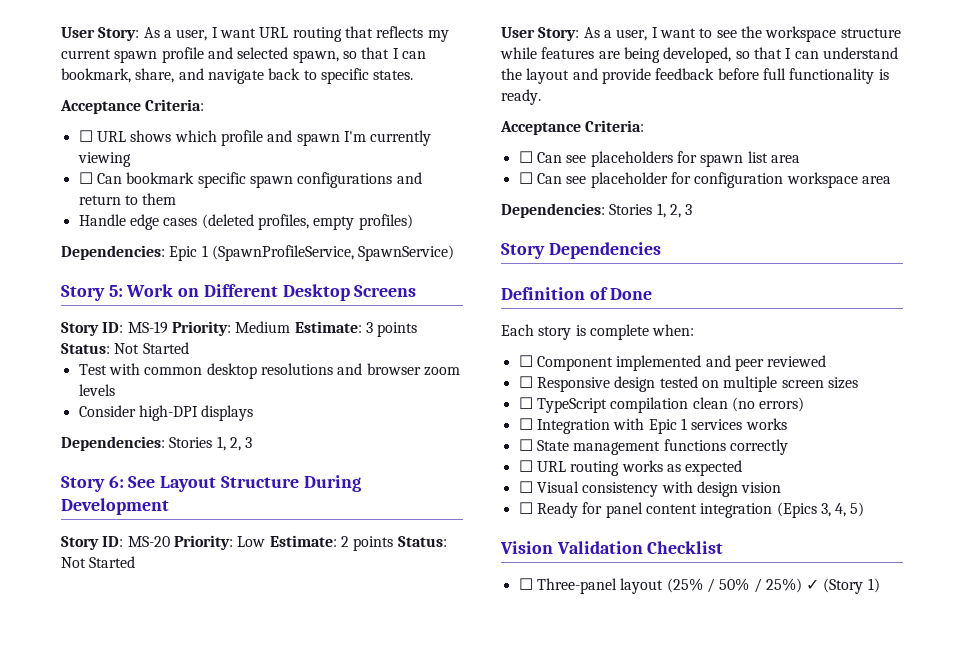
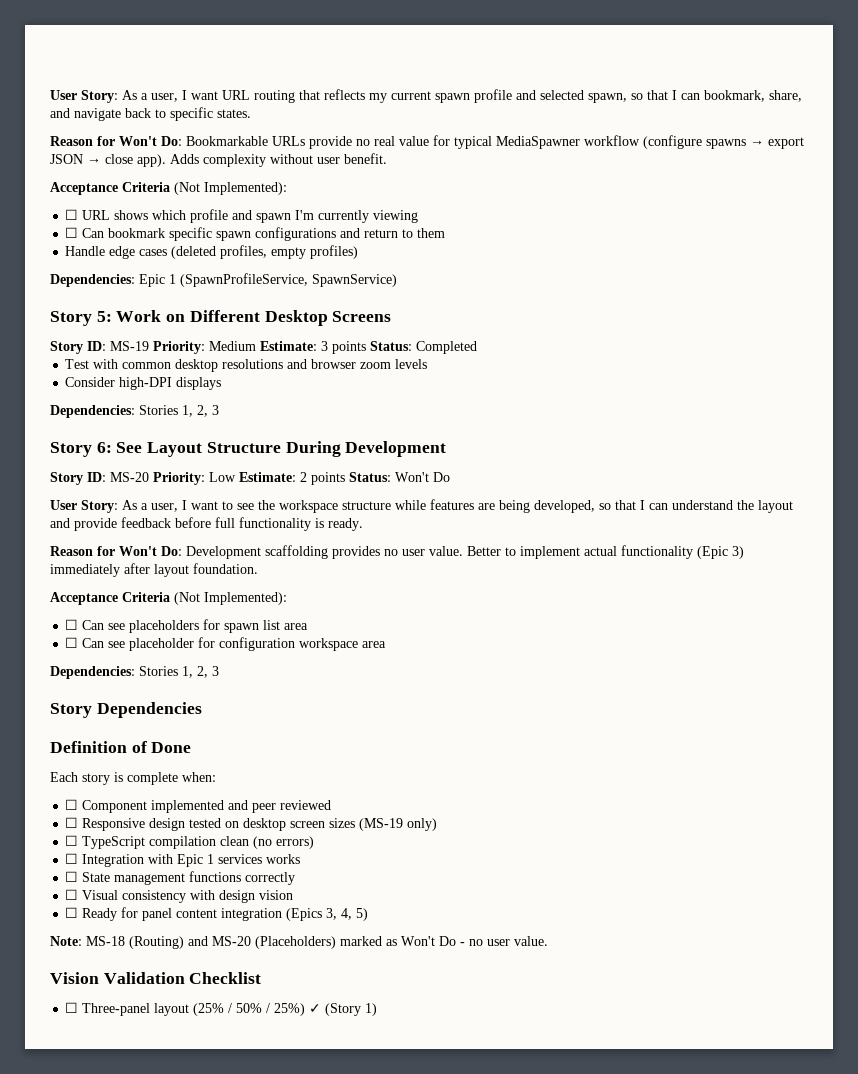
  User Story: As a user, I want URL routing that reflects my current spawn profile and selected spawn, so that I can bookmark, share, and navigate back to specific states.
- Acceptance Criteria:
+ Reason for Won't Do: Bookmarkable URLs provide no real value for typical MediaSpawner workflow (configure spawns → export JSON → close app). Adds complexity without user benefit.
+ Acceptance Criteria (Not Implemented):
- Story ID: MS-19 Priority: Medium Estimate: 3 points Status: Not Started
+ Story ID: MS-19 Priority: Medium Estimate: 3 points Status: Completed
- Story ID: MS-20 Priority: Low Estimate: 2 points Status: Not Started
+ Story ID: MS-20 Priority: Low Estimate: 2 points Status: Won't Do
  User Story: As a user, I want to see the workspace structure while features are being developed, so that I can understand the layout and provide feedback before full functionality is ready.
- Acceptance Criteria:
+ Reason for Won't Do: Development scaffolding provides no user value. Better to implement actual functionality (Epic 3) immediately after layout foundation.
+ Acceptance Criteria (Not Implemented):
- ☐ Responsive design tested on multiple screen sizes
+ ☐ Responsive design tested on desktop screen sizes (MS-19 only)
- ☐ URL routing works as expected
+ Note: MS-18 (Routing) and MS-20 (Placeholders) marked as Won't Do - no user value.

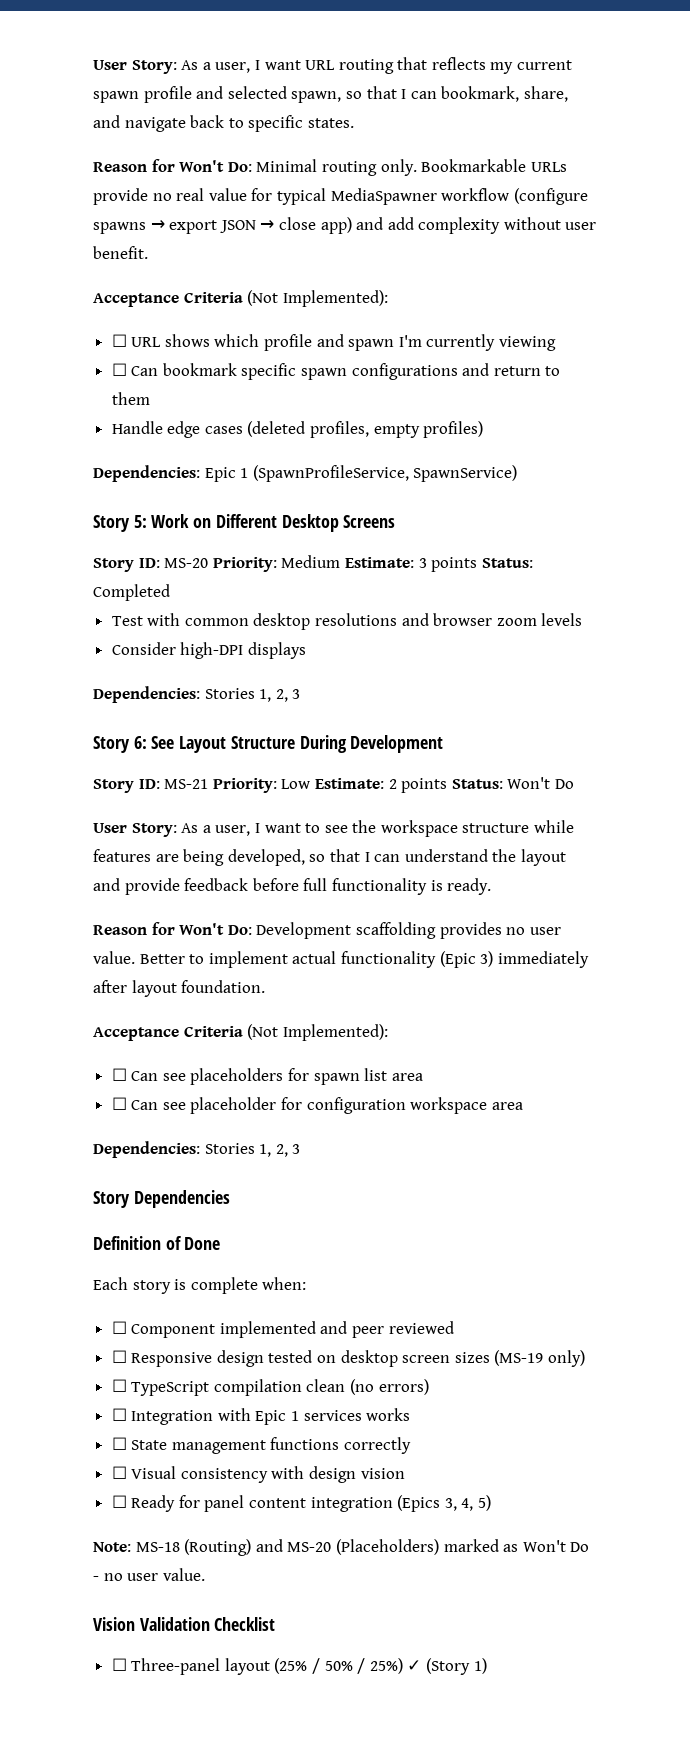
- Reason for Won't Do: Bookmarkable URLs provide no real value for typical MediaSpawner workflow (configure spawns → export JSON → close app). Adds complexity without user benefit.
+ Reason for Won't Do: Minimal routing only. Bookmarkable URLs provide no real value for typical MediaSpawner workflow (configure spawns → export JSON → close app) and add complexity without user benefit.
- Story ID: MS-19 Priority: Medium Estimate: 3 points Status: Completed
+ Story ID: MS-20 Priority: Medium Estimate: 3 points Status: Completed
- Story ID: MS-20 Priority: Low Estimate: 2 points Status: Won't Do
+ Story ID: MS-21 Priority: Low Estimate: 2 points Status: Won't Do

